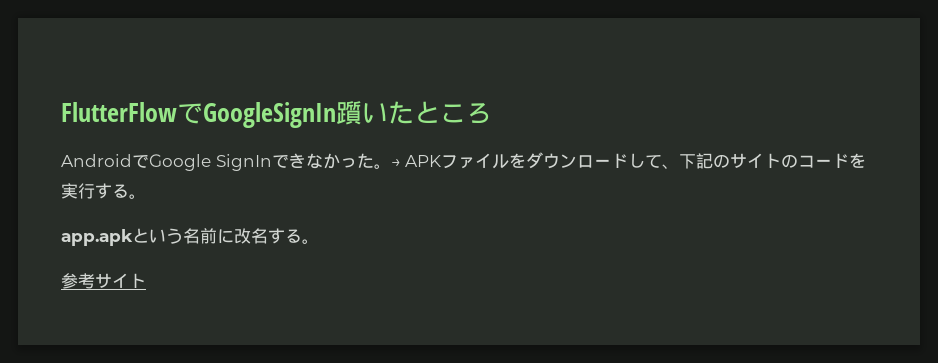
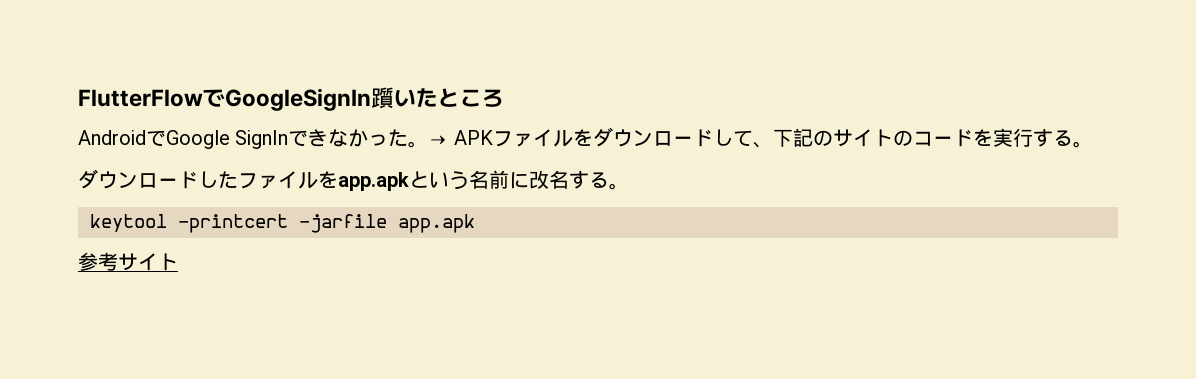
- app.apkという名前に改名する。
+ ダウンロードしたファイルをapp.apkという名前に改名する。
+ keytool -printcert -jarfile app.apk

